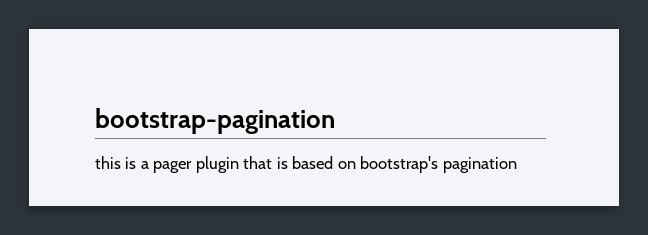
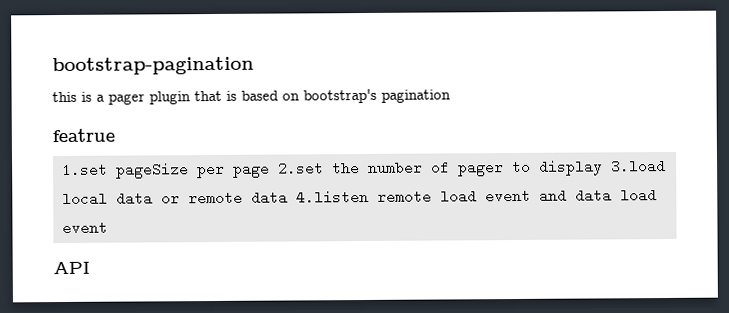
+ featrue
+ 1.set pageSize per page 2.set the number of pager to display 3.load local data or remote data 4.listen remote load event and data load event
+ API

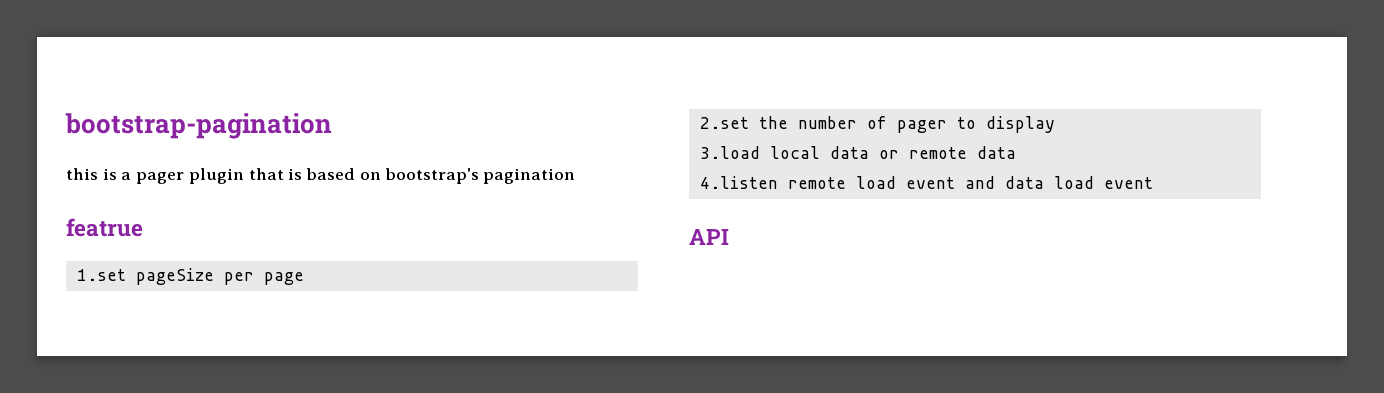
- 1.set pageSize per page 2.set the number of pager to display 3.load local data or remote data 4.listen remote load event and data load event
+ 1.set pageSize per page
+ 2.set the number of pager to display
+ 3.load local data or remote data
+ 4.listen remote load event and data load event

